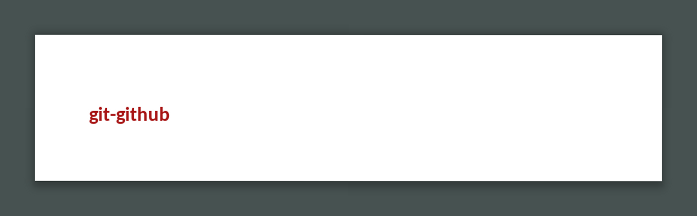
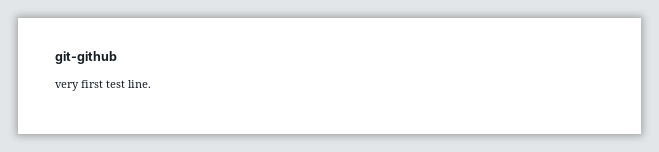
+ very first test line.

